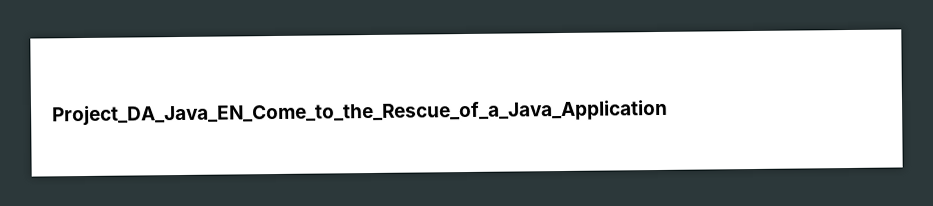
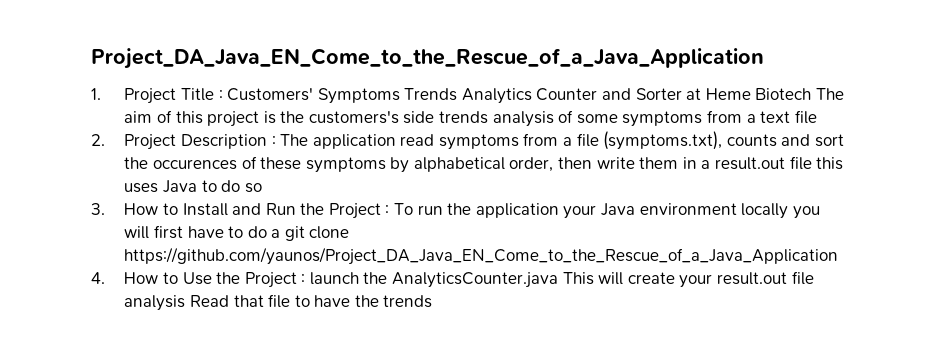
+ 1. Project Title : Customers' Symptoms Trends Analytics Counter and Sorter at Heme Biotech The aim of this project is the customers's side trends analysis of some symptoms from a text file
+ 2. Project Description : The application read symptoms from a file (symptoms.txt), counts and sort the occurences of these symptoms by alphabetical order, then write them in a result.out file this uses Java to do so
+ 3. How to Install and Run the Project : To run the application your Java environment locally you will first have to do a git clone https://github.com/yaunos/Project_DA_Java_EN_Come_to_the_Rescue_of_a_Java_Application
+ 4. How to Use the Project : launch the AnalyticsCounter.java This will create your result.out file analysis Read that file to have the trends

